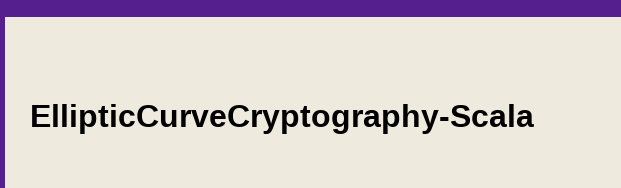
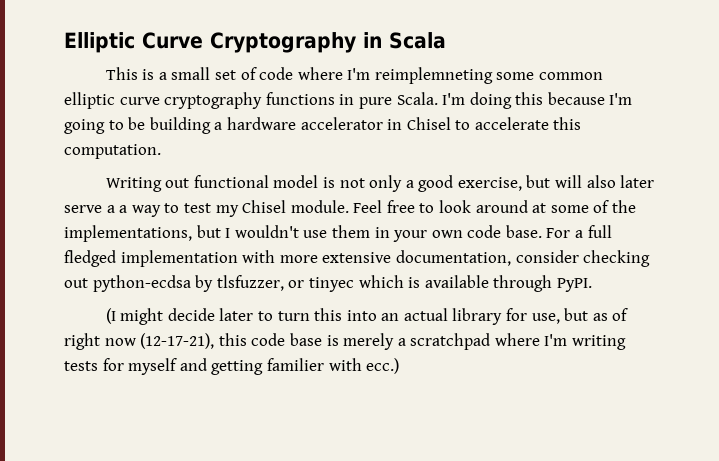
- EllipticCurveCryptography-Scala
+ Elliptic Curve Cryptography in Scala
+ This is a small set of code where I'm reimplemneting some common elliptic curve cryptography functions in pure Scala. I'm doing this because I'm going to be building a hardware accelerator in Chisel to accelerate this computation.
+ Writing out functional model is not only a good exercise, but will also later serve a a way to test my Chisel module. Feel free to look around at some of the implementations, but I wouldn't use them in your own code base. For a full fledged implementation with more extensive documentation, consider checking out python-ecdsa by tlsfuzzer, or tinyec which is available through PyPI.
+ (I might decide later to turn this into an actual library for use, but as of right now (12-17-21), this code base is merely a scratchpad where I'm writing tests for myself and getting familier with ecc.)

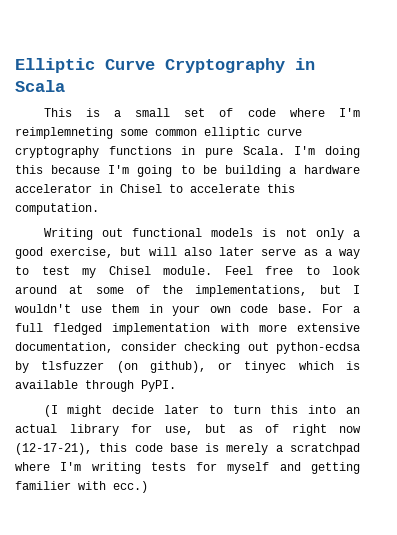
- Writing out functional model is not only a good exercise, but will also later serve a a way to test my Chisel module.
+ Writing out functional models is not only a good exercise, but will also later serve as a way to test my Chisel module.
- For a full fledged implementation with more extensive documentation, consider checking out python-ecdsa by tlsfuzzer, or tinyec which is available through PyPI.
+ For a full fledged implementation with more extensive documentation, consider checking out python-ecdsa by tlsfuzzer (on github), or tinyec which is available through PyPI.

